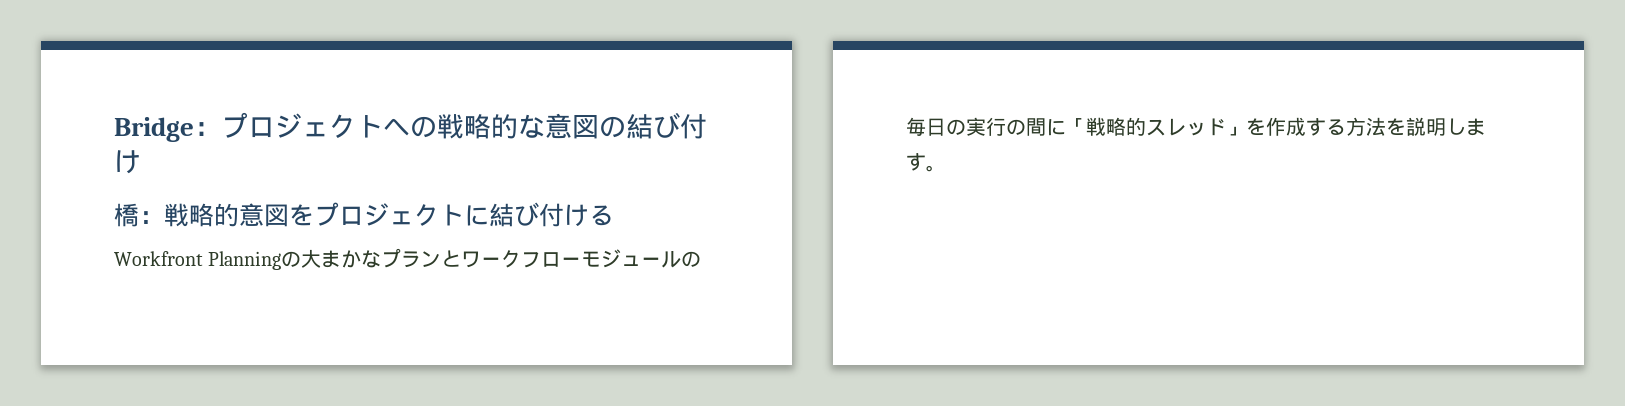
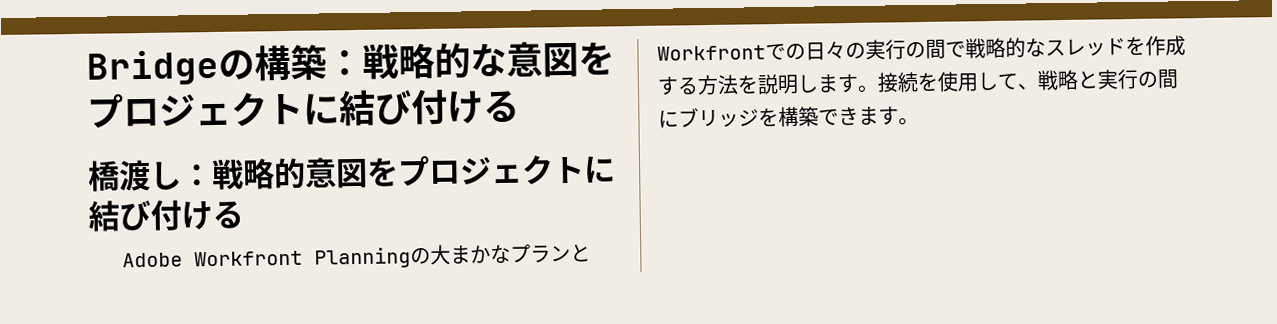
- Bridge：プロジェクトへの戦略的な意図の結び付け
+ Bridgeの構築：戦略的な意図をプロジェクトに結び付ける
- 橋：戦略的意図をプロジェクトに結び付ける
+ 橋渡し：戦略的意図をプロジェクトに結び付ける
- Workfront Planningの大まかなプランとワークフローモジュールの毎日の実行の間に「戦略的スレッド」を作成する方法を説明します。
+ Adobe Workfront Planningの大まかなプランとWorkfrontでの日々の実行の間で戦略的なスレッドを作成する方法を説明します。
+ 接続を使用して、戦略と実行の間にブリッジを構築できます。

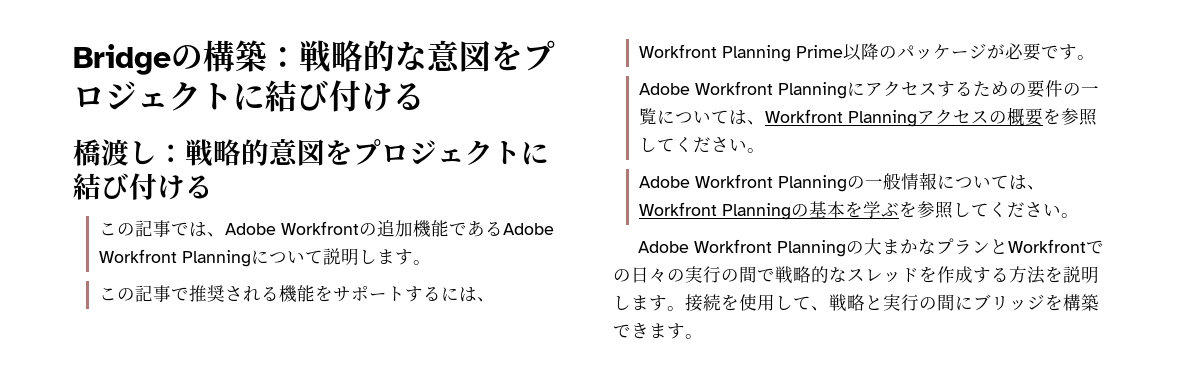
+ この記事では、Adobe Workfrontの追加機能であるAdobe Workfront Planningについて説明します。
+ この記事で推奨される機能をサポートするには、Workfront Planning Prime以降のパッケージが必要です。
+ Adobe Workfront Planningにアクセスするための要件の一覧については、Workfront Planningアクセスの概要を参照してください。
+ Adobe Workfront Planningの一般情報については、Workfront Planningの基本を学ぶを参照してください。

